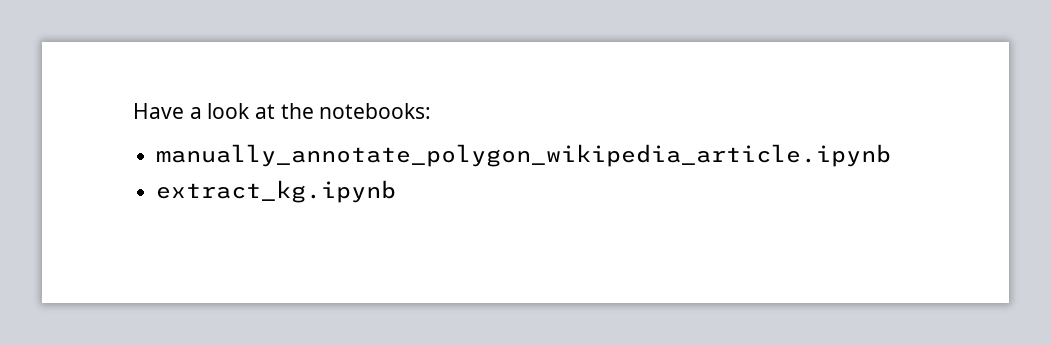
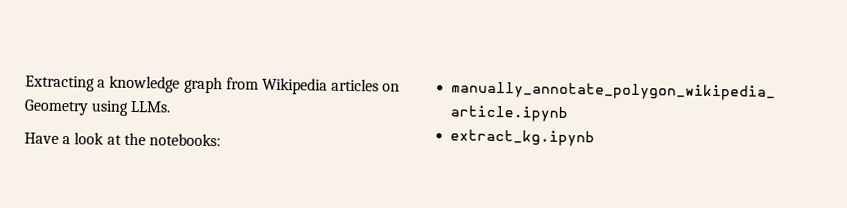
+ Extracting a knowledge graph from Wikipedia articles on Geometry using LLMs.

